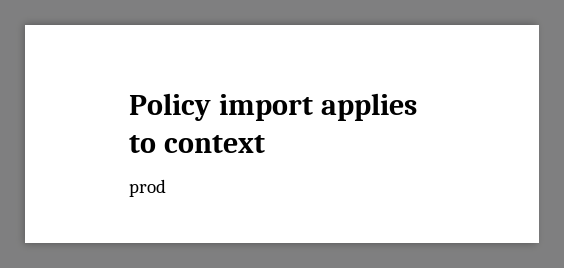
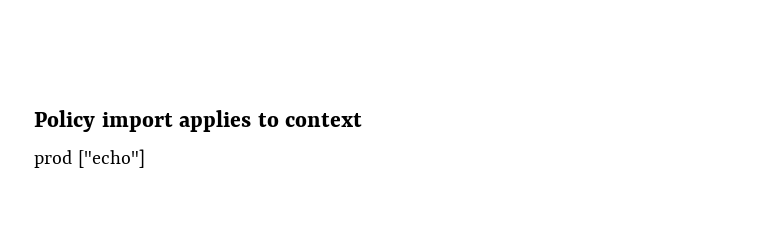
- prod
+ prod ["echo"]

